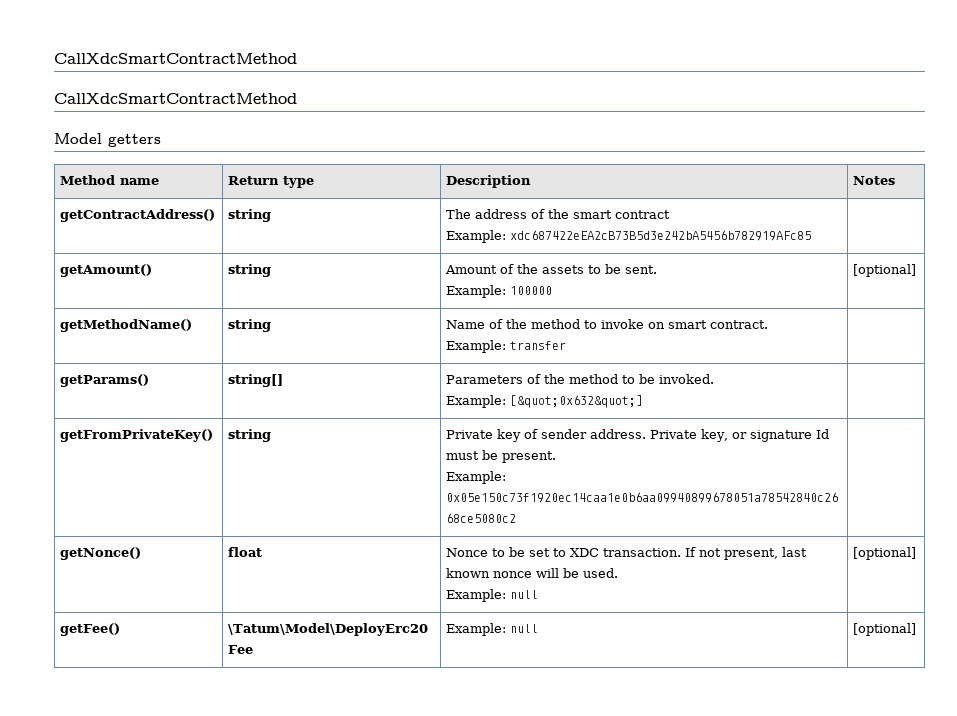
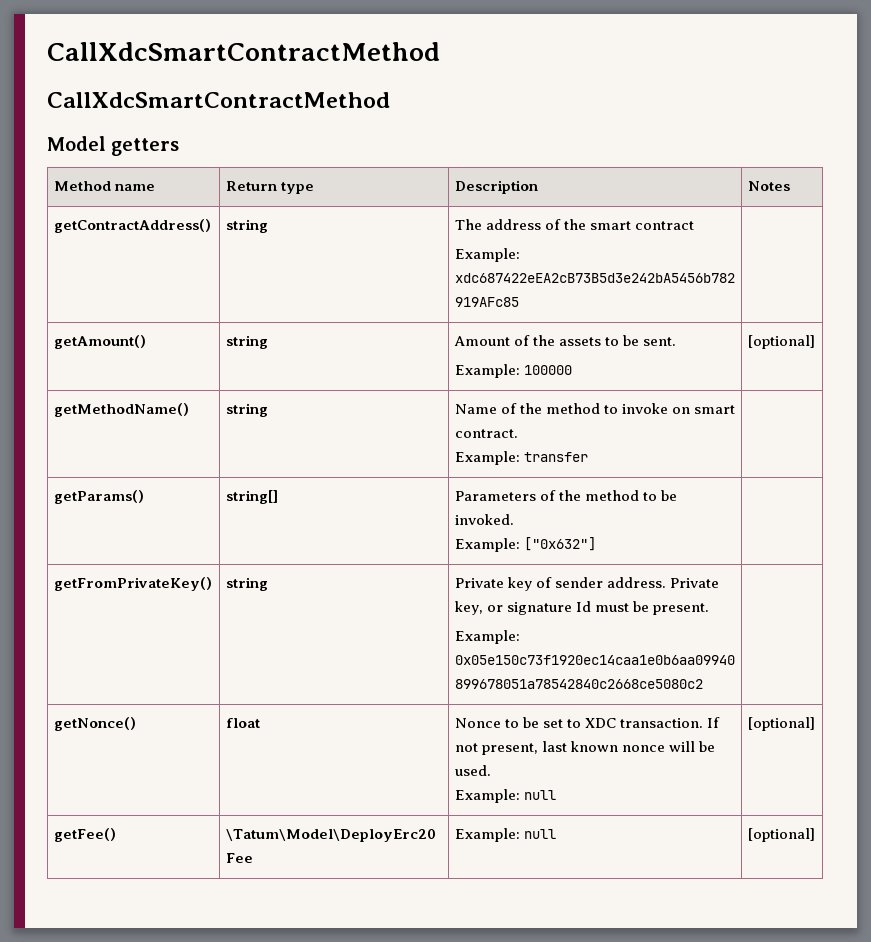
  getParams() | string[] | Parameters of the method to be invoked.
- Example: [&quot;0x632&quot;] |
+ Example: ["0x632"] |

